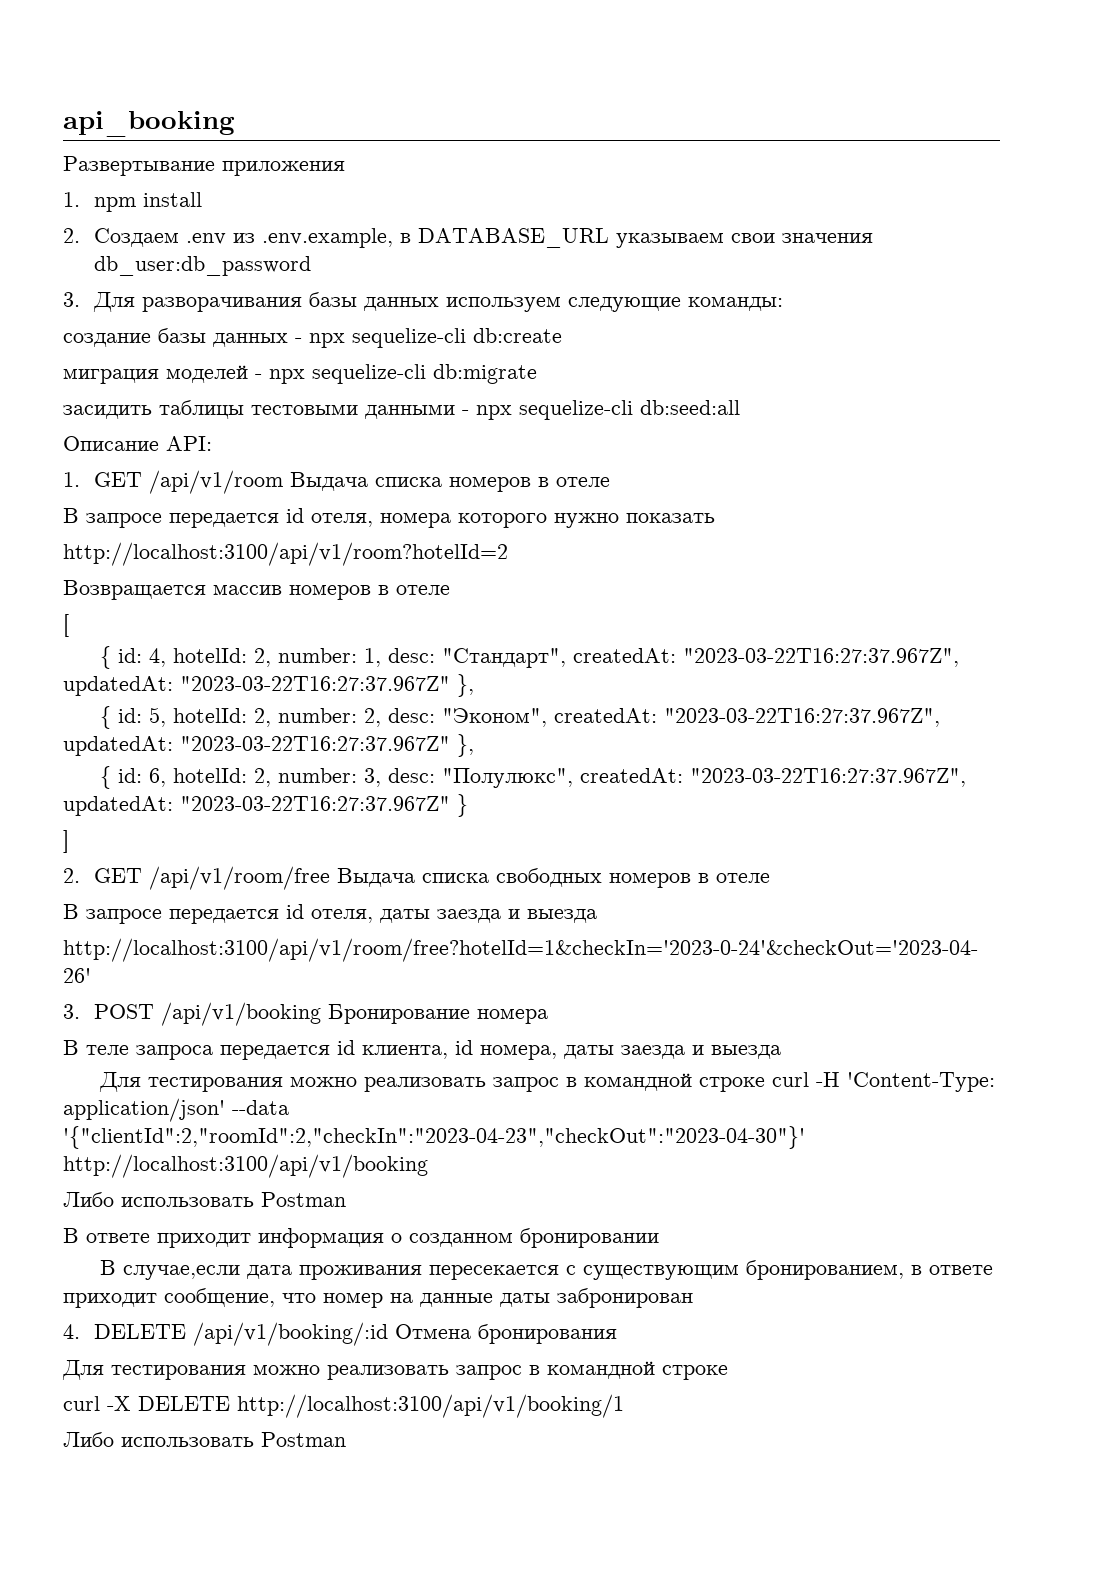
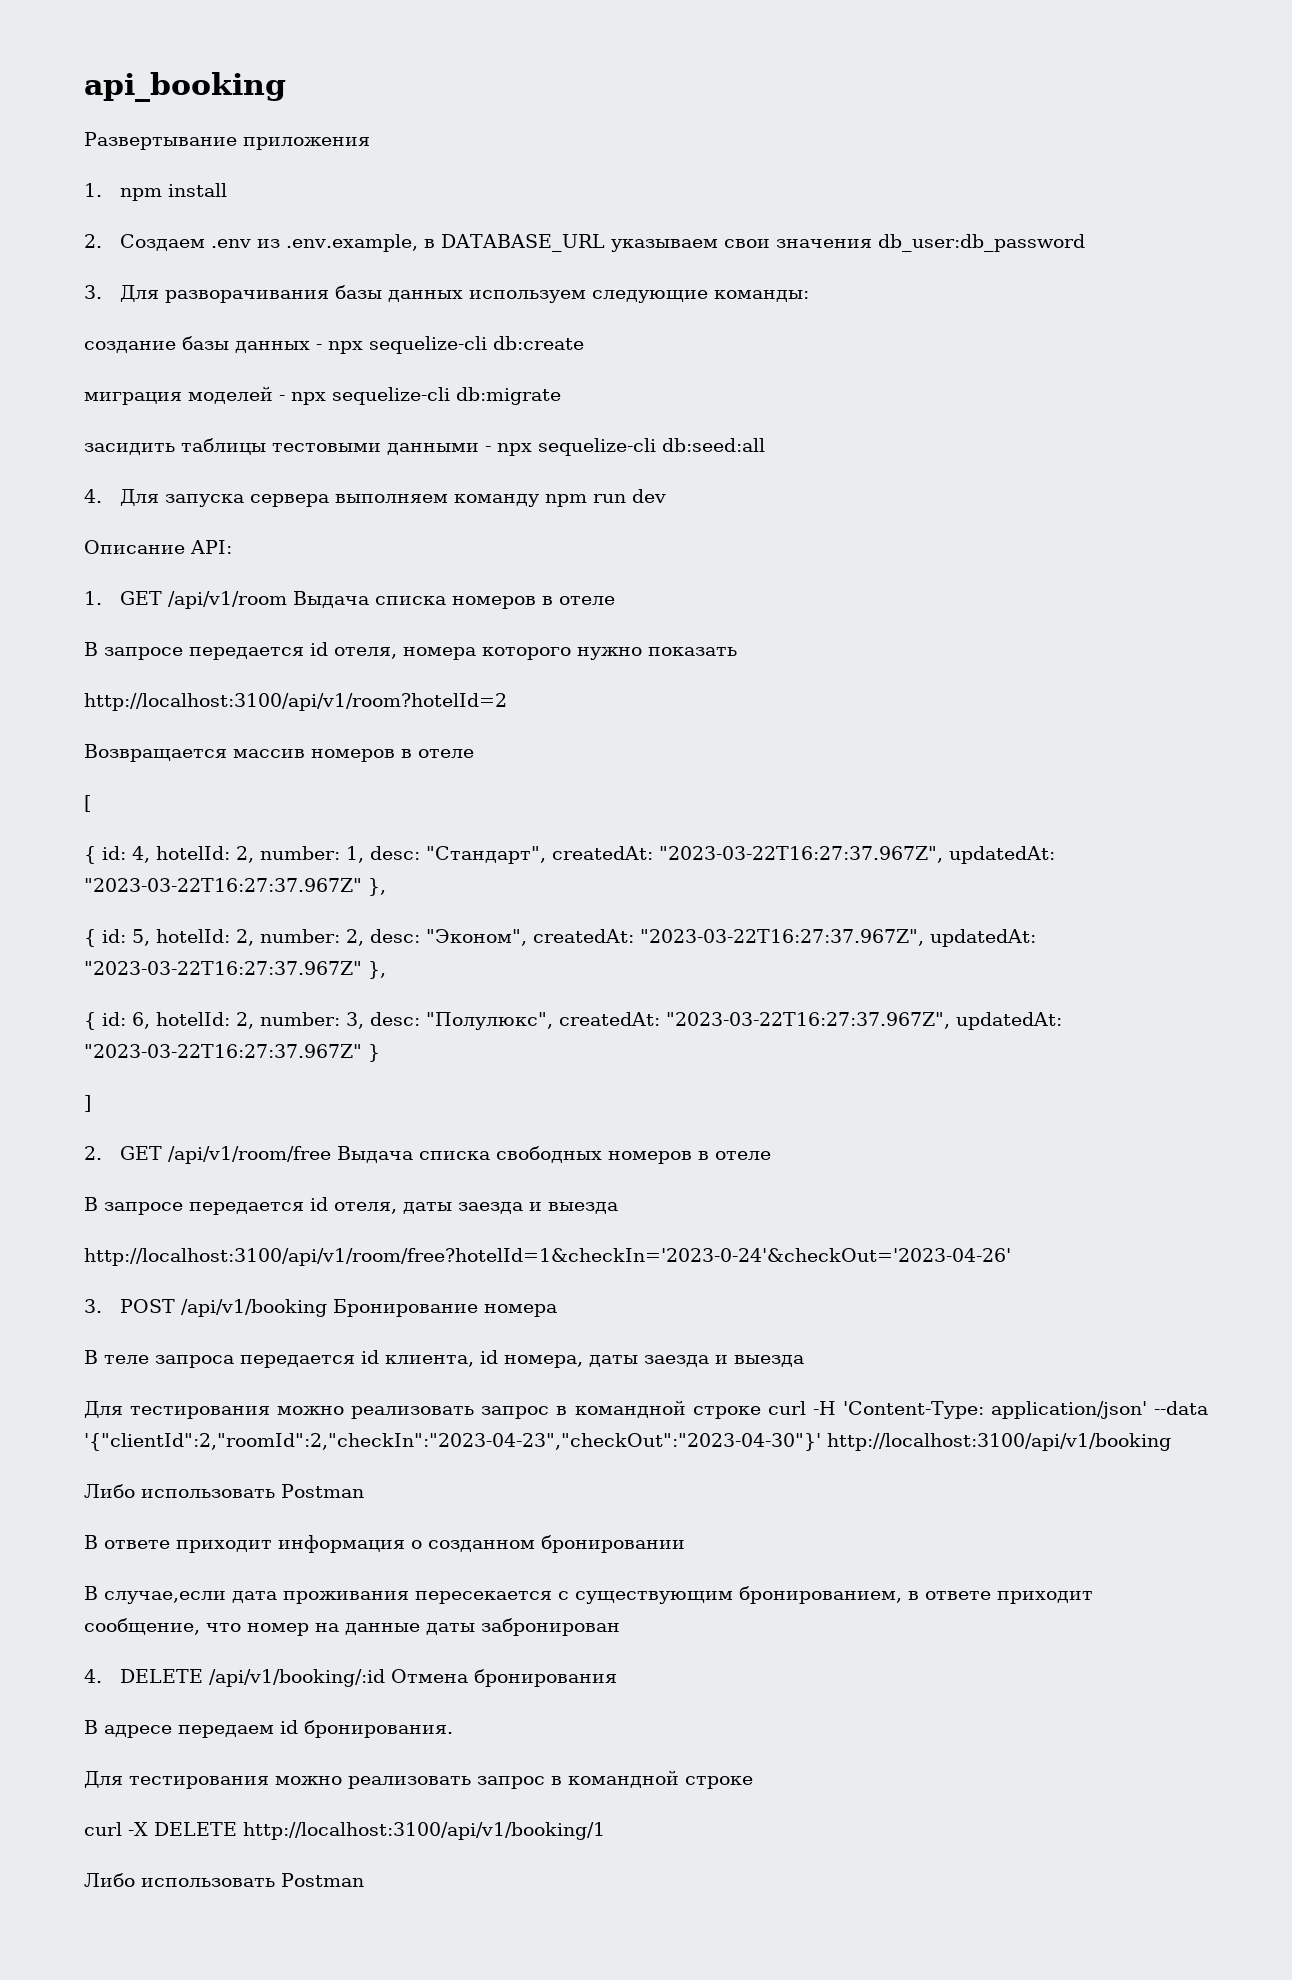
+ 4. Для запуска сервера выполняем команду npm run dev
+ В адресе передаем id бронирования.

